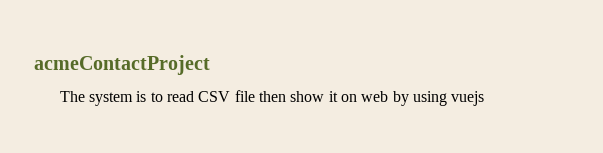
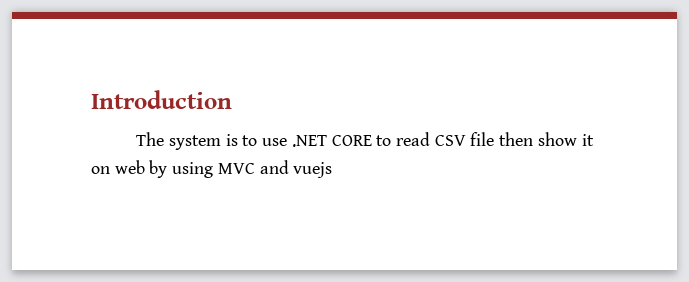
- acmeContactProject
+ Introduction
- The system is to read CSV file then show it on web by using vuejs
+ The system is to use .NET CORE to read CSV file then show it on web by using MVC and vuejs

